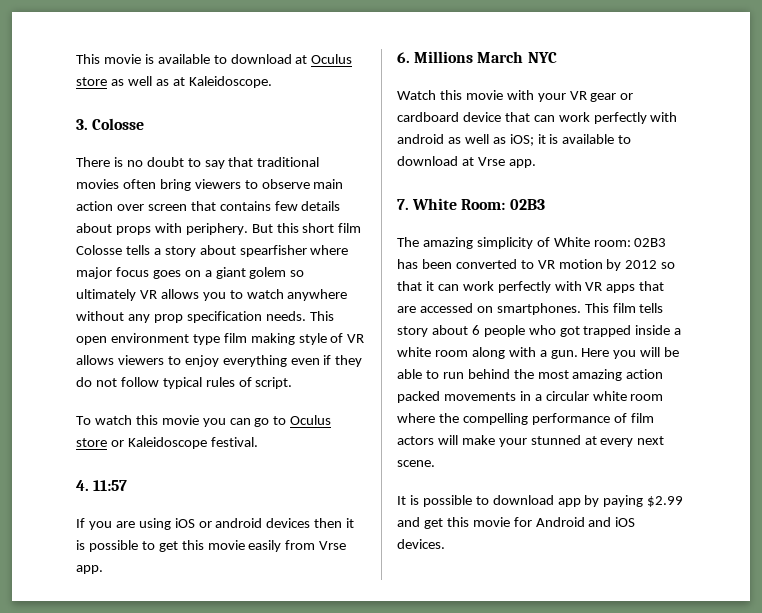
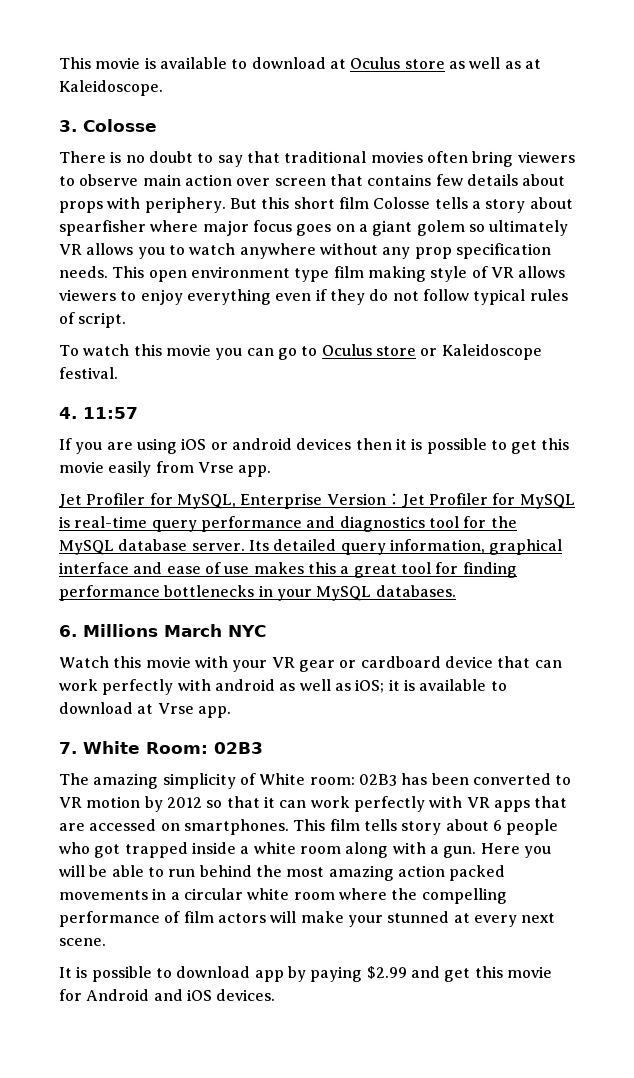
+ Jet Profiler for MySQL, Enterprise Version：Jet Profiler for MySQL is real-time query performance and diagnostics tool for the MySQL database server. Its detailed query information, graphical interface and ease of use makes this a great tool for finding performance bottlenecks in your MySQL databases.

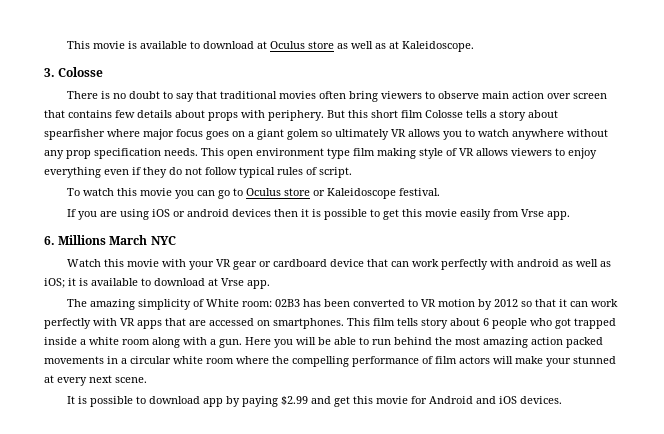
- 4. 11:57
- Jet Profiler for MySQL, Enterprise Version：Jet Profiler for MySQL is real-time query performance and diagnostics tool for the MySQL database server. Its detailed query information, graphical interface and ease of use makes this a great tool for finding performance bottlenecks in your MySQL databases.
- 7. White Room: 02B3

